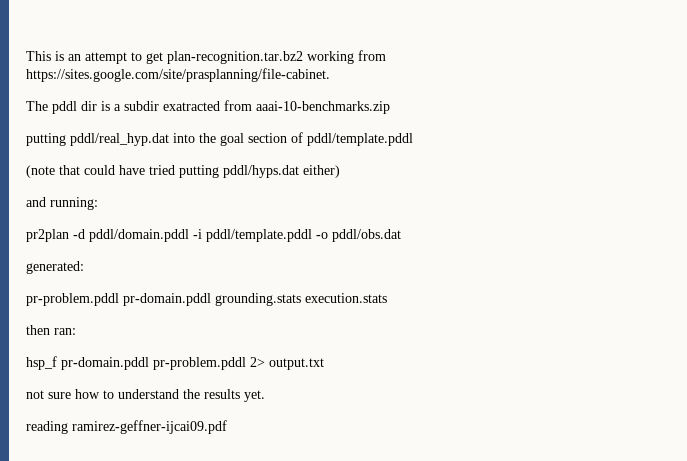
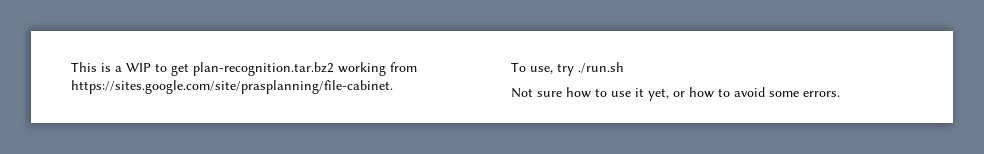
- This is an attempt to get plan-recognition.tar.bz2 working from https://sites.google.com/site/prasplanning/file-cabinet.
+ This is a WIP to get plan-recognition.tar.bz2 working from https://sites.google.com/site/prasplanning/file-cabinet.
- The pddl dir is a subdir exatracted from aaai-10-benchmarks.zip
- putting pddl/real_hyp.dat into the goal section of pddl/template.pddl
- (note that could have tried putting pddl/hyps.dat either)
- and running:
- pr2plan -d pddl/domain.pddl -i pddl/template.pddl -o pddl/obs.dat
- generated:
- pr-problem.pddl pr-domain.pddl grounding.stats execution.stats
- then ran:
- hsp_f pr-domain.pddl pr-problem.pddl 2> output.txt
- not sure how to understand the results yet.
- reading ramirez-geffner-ijcai09.pdf
+ To use, try ./run.sh
+ Not sure how to use it yet, or how to avoid some errors.

